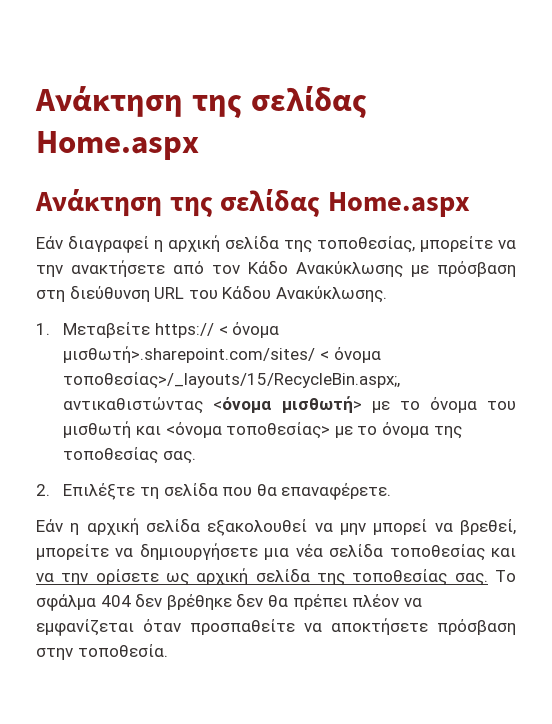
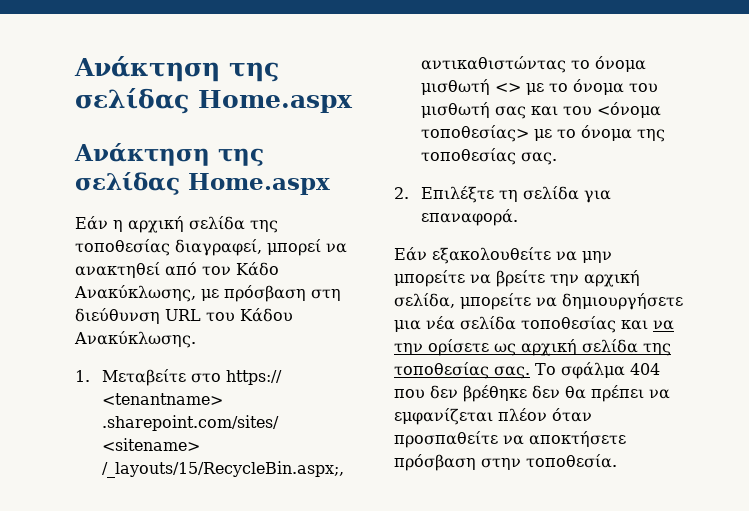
- Εάν διαγραφεί η αρχική σελίδα της τοποθεσίας, μπορείτε να την ανακτήσετε από τον Κάδο Ανακύκλωσης με πρόσβαση στη διεύθυνση URL του Κάδου Ανακύκλωσης.
+ Εάν η αρχική σελίδα της τοποθεσίας διαγραφεί, μπορεί να ανακτηθεί από τον Κάδο Ανακύκλωσης, με πρόσβαση στη διεύθυνση URL του Κάδου Ανακύκλωσης.
- 1. Μεταβείτε https:// < όνομα μισθωτή>.sharepoint.com/sites/ < όνομα τοποθεσίας>/_layouts/15/RecycleBin.aspx;, αντικαθιστώντας <όνομα μισθωτή> με το όνομα του μισθωτή και <όνομα τοποθεσίας> με το όνομα της τοποθεσίας σας.
+ 1. Μεταβείτε στο https:// <tenantname> .sharepoint.com/sites/ <sitename> /_layouts/15/RecycleBin.aspx;, αντικαθιστώντας το όνομα μισθωτή <> με το όνομα του μισθωτή σας και του <όνομα τοποθεσίας> με το όνομα της τοποθεσίας σας.
- 2. Επιλέξτε τη σελίδα που θα επαναφέρετε.
- Εάν η αρχική σελίδα εξακολουθεί να μην μπορεί να βρεθεί, μπορείτε να δημιουργήσετε μια νέα σελίδα τοποθεσίας και να την ορίσετε ως αρχική σελίδα της τοποθεσίας σας.
+ 2. Επιλέξτε τη σελίδα για επαναφορά.
+ Εάν εξακολουθείτε να μην μπορείτε να βρείτε την αρχική σελίδα, μπορείτε να δημιουργήσετε μια νέα σελίδα τοποθεσίας και να την ορίσετε ως αρχική σελίδα της τοποθεσίας σας.
- Το σφάλμα 404 δεν βρέθηκε δεν θα πρέπει πλέον να εμφανίζεται όταν προσπαθείτε να αποκτήσετε πρόσβαση στην τοποθεσία.
+ Το σφάλμα 404 που δεν βρέθηκε δεν θα πρέπει να εμφανίζεται πλέον όταν προσπαθείτε να αποκτήσετε πρόσβαση στην τοποθεσία.

